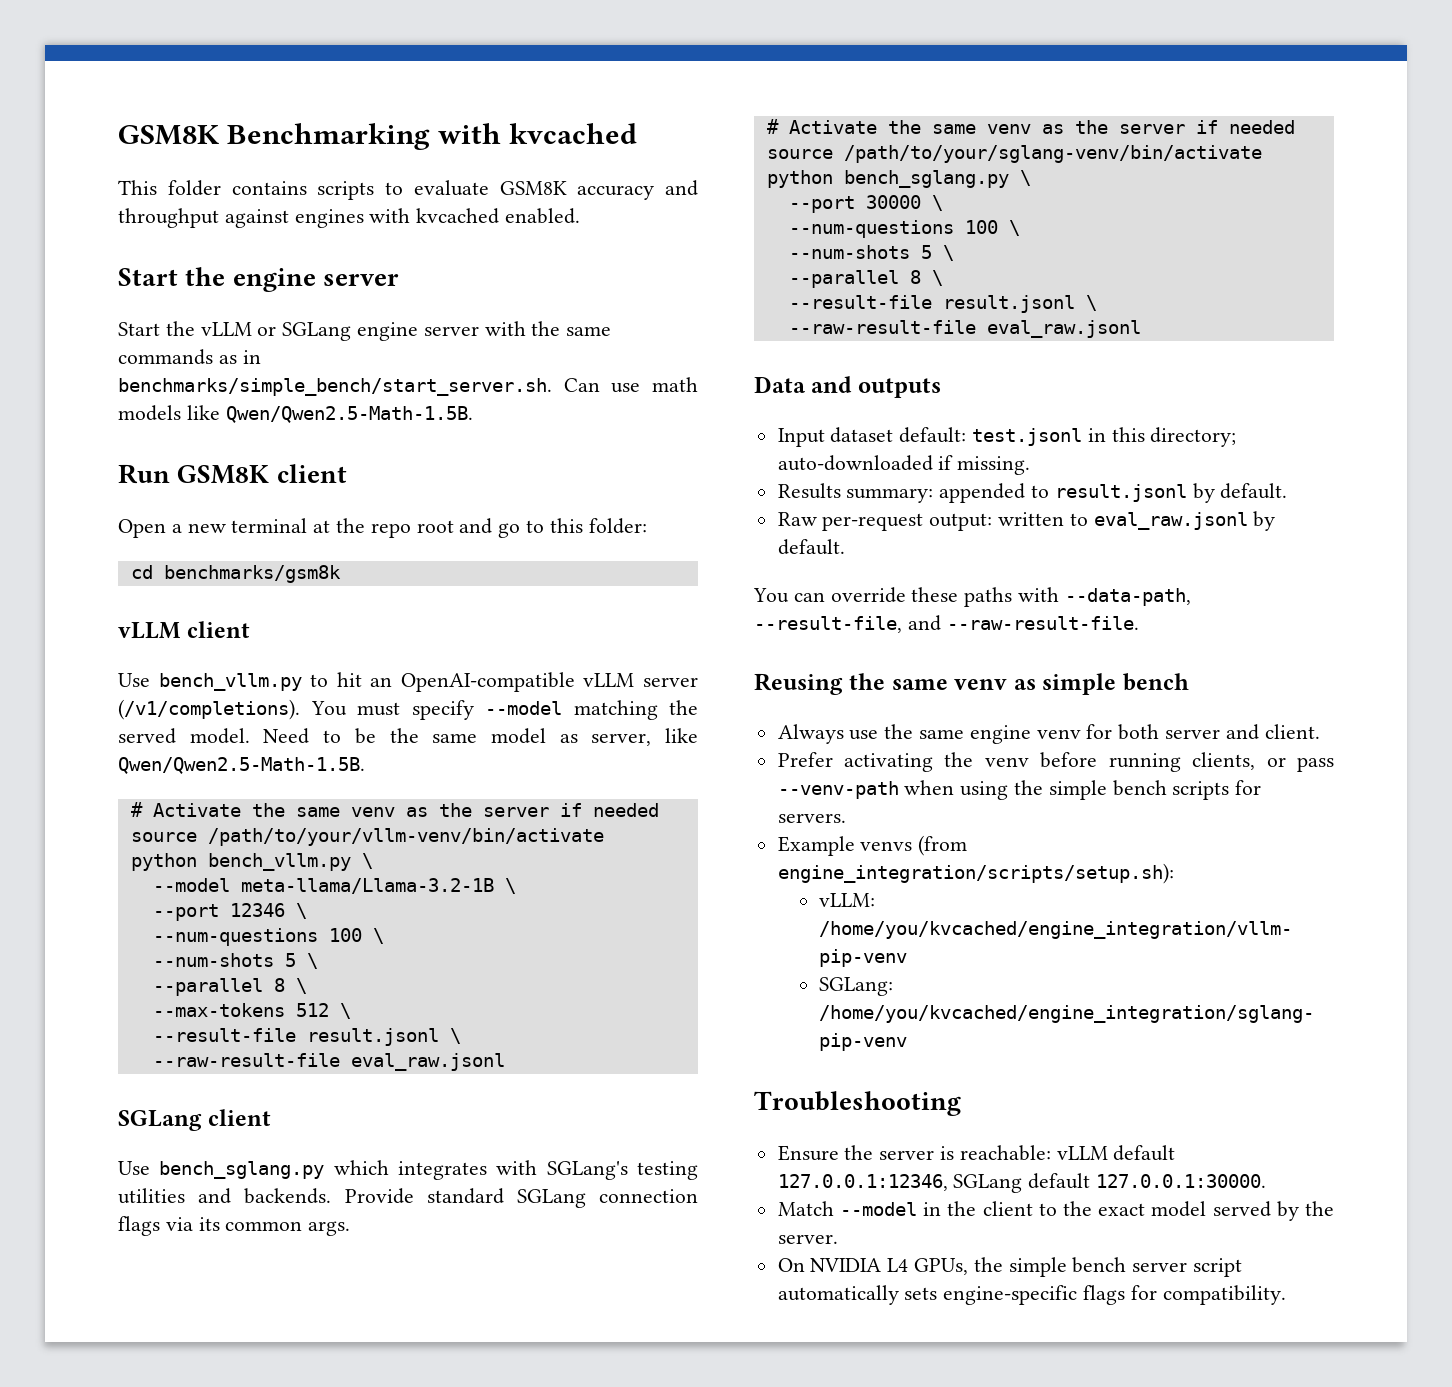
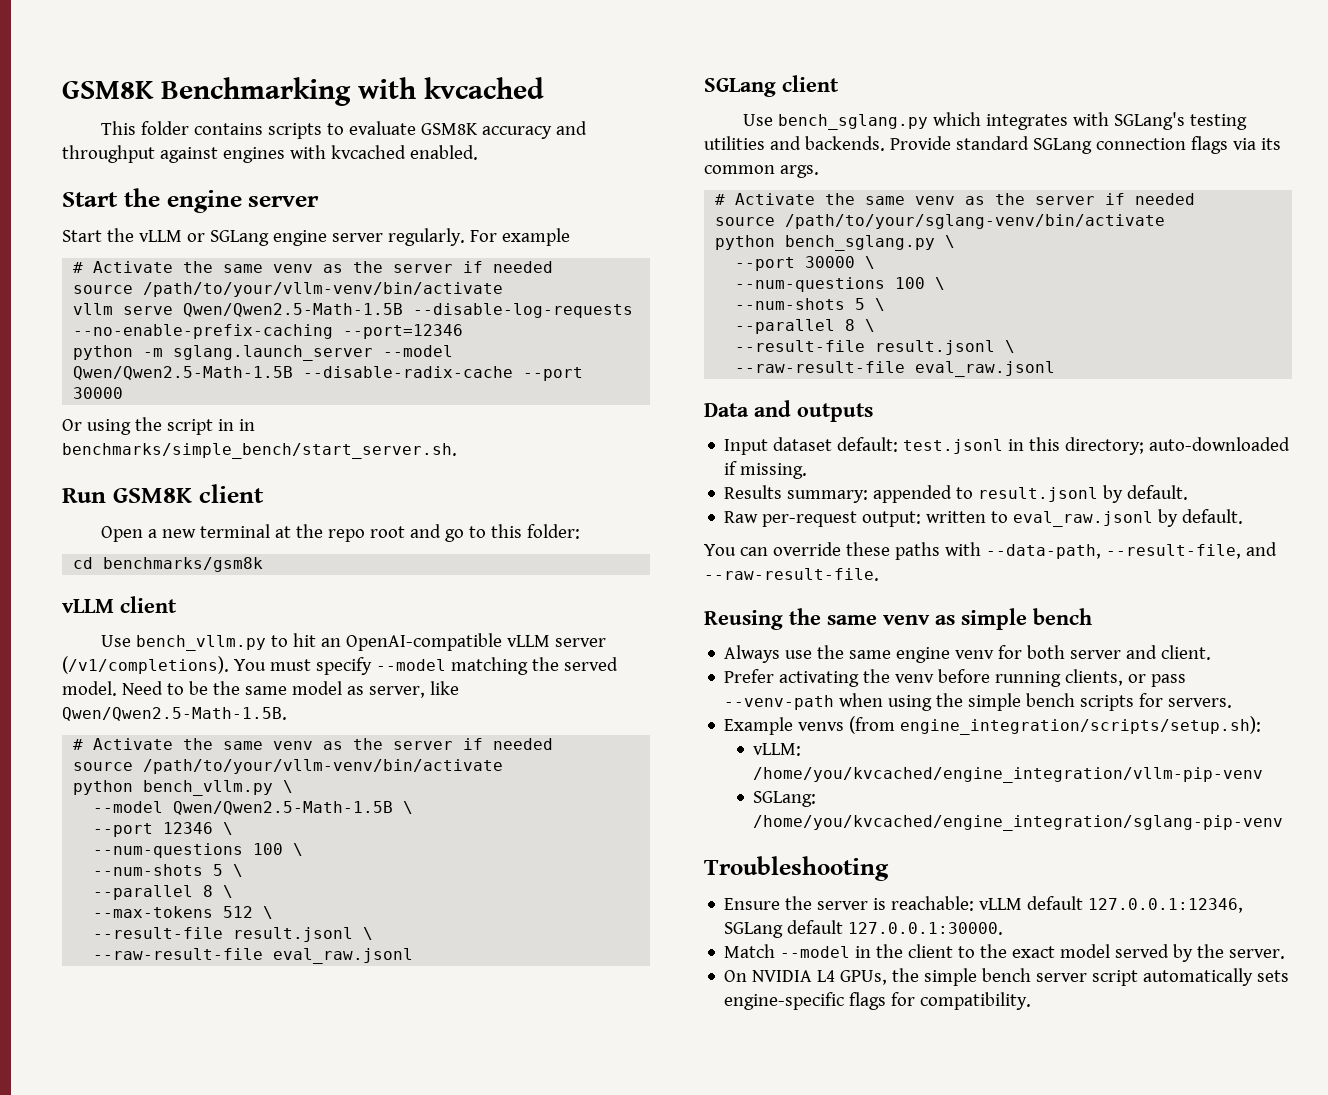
- Start the vLLM or SGLang engine server with the same commands as in benchmarks/simple_bench/start_server.sh. Can use math models like Qwen/Qwen2.5-Math-1.5B.
+ Start the vLLM or SGLang engine server regularly. For example
+ # Activate the same venv as the server if needed
+ source /path/to/your/vllm-venv/bin/activate
+ vllm serve Qwen/Qwen2.5-Math-1.5B --disable-log-requests --no-enable-prefix-caching --port=12346
+ python -m sglang.launch_server --model Qwen/Qwen2.5-Math-1.5B --disable-radix-cache --port 30000
+ Or using the script in in benchmarks/simple_bench/start_server.sh.
- --model meta-llama/Llama-3.2-1B \
+ --model Qwen/Qwen2.5-Math-1.5B \

